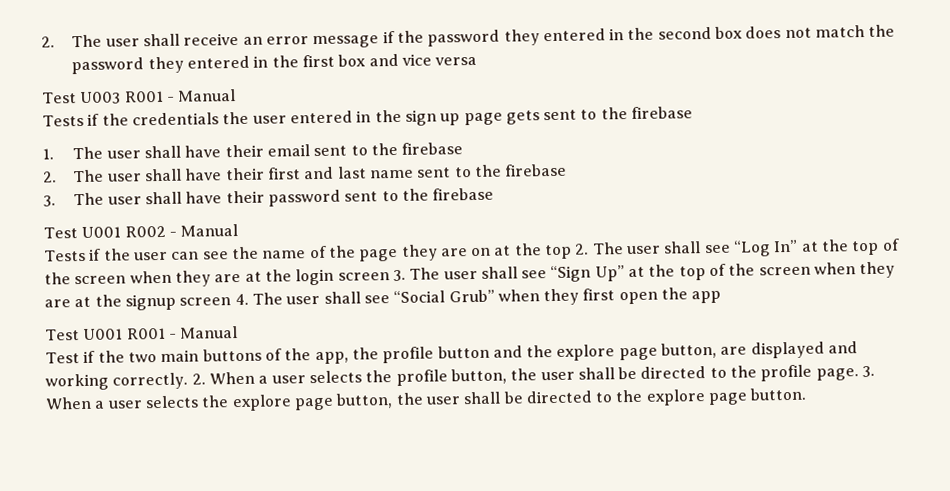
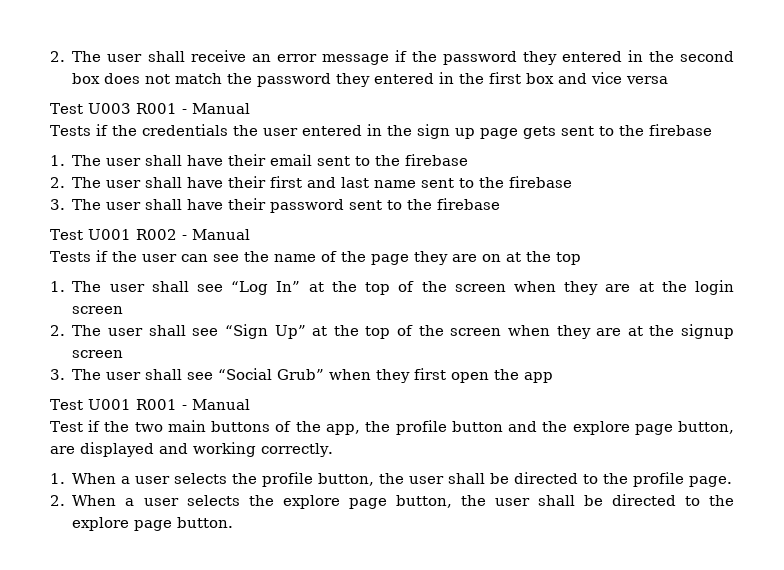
- Tests if the user can see the name of the page they are on at the top 2. The user shall see “Log In” at the top of the screen when they are at the login screen 3. The user shall see “Sign Up” at the top of the screen when they are at the signup screen 4. The user shall see “Social Grub” when they first open the app
+ Tests if the user can see the name of the page they are on at the top
+ 1. The user shall see “Log In” at the top of the screen when they are at the login screen
+ 2. The user shall see “Sign Up” at the top of the screen when they are at the signup screen
+ 3. The user shall see “Social Grub” when they first open the app
- Test if the two main buttons of the app, the profile button and the explore page button, are displayed and working correctly. 2. When a user selects the profile button, the user shall be directed to the profile page. 3. When a user selects the explore page button, the user shall be directed to the explore page button.
+ Test if the two main buttons of the app, the profile button and the explore page button, are displayed and working correctly.
+ 1. When a user selects the profile button, the user shall be directed to the profile page.
+ 2. When a user selects the explore page button, the user shall be directed to the explore page button.

